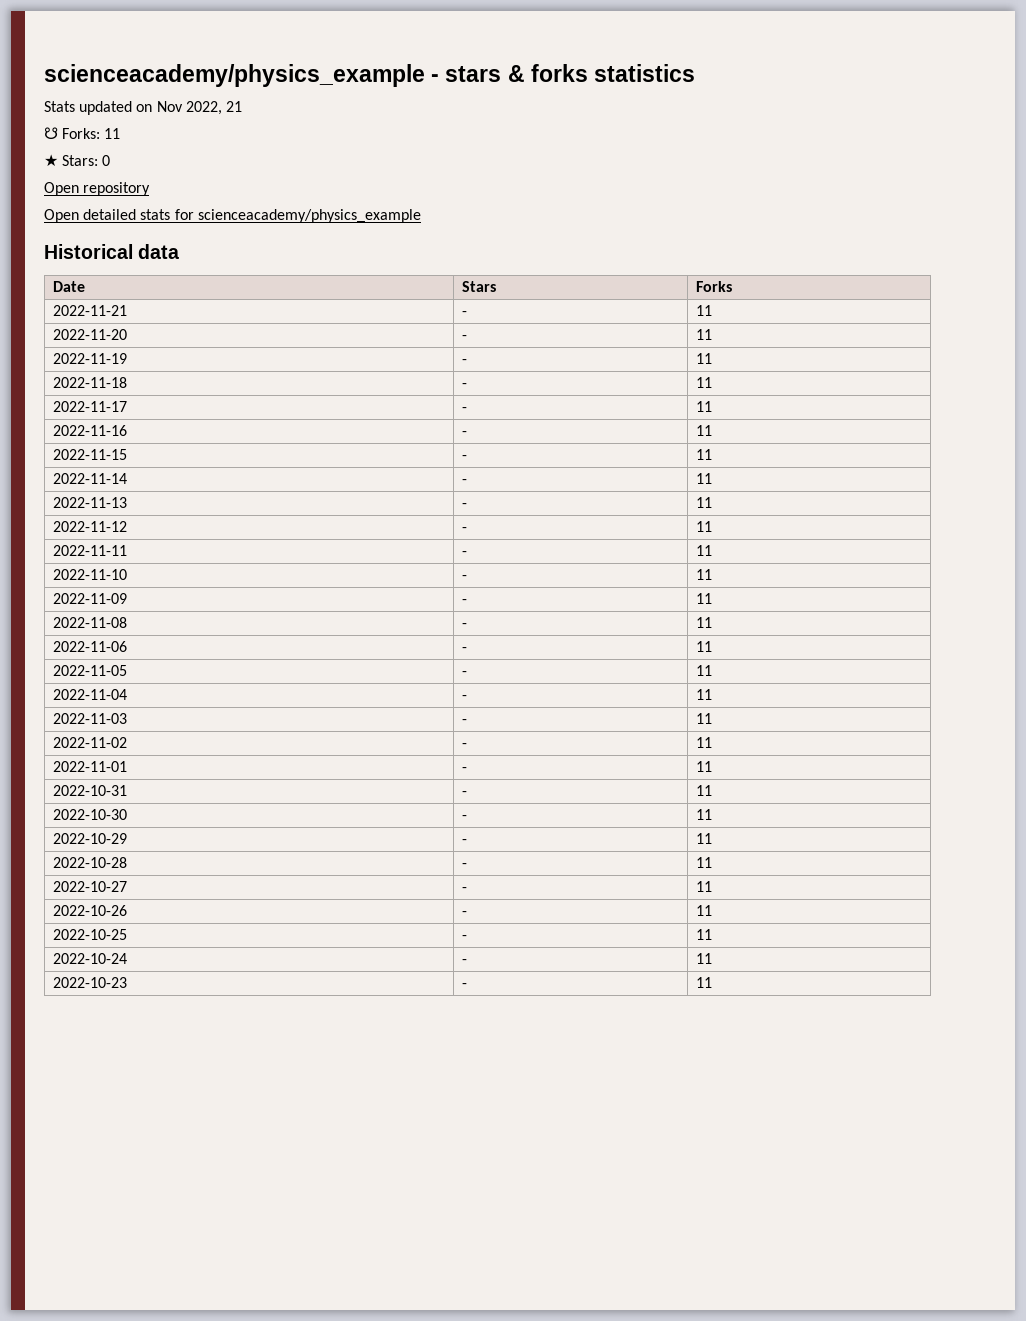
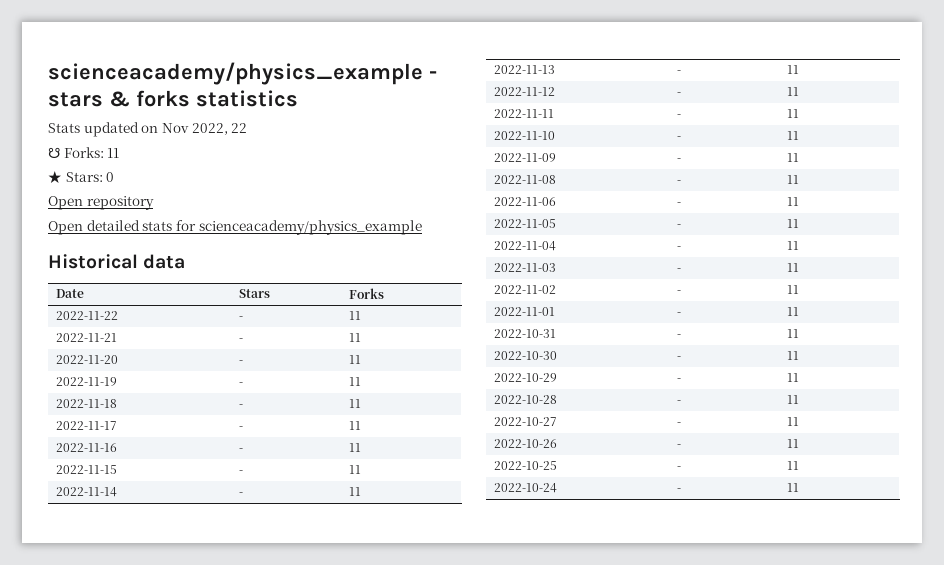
- Stats updated on Nov 2022, 21
+ Stats updated on Nov 2022, 22
+ 2022-11-22 | - | 11
- 2022-10-23 | - | 11

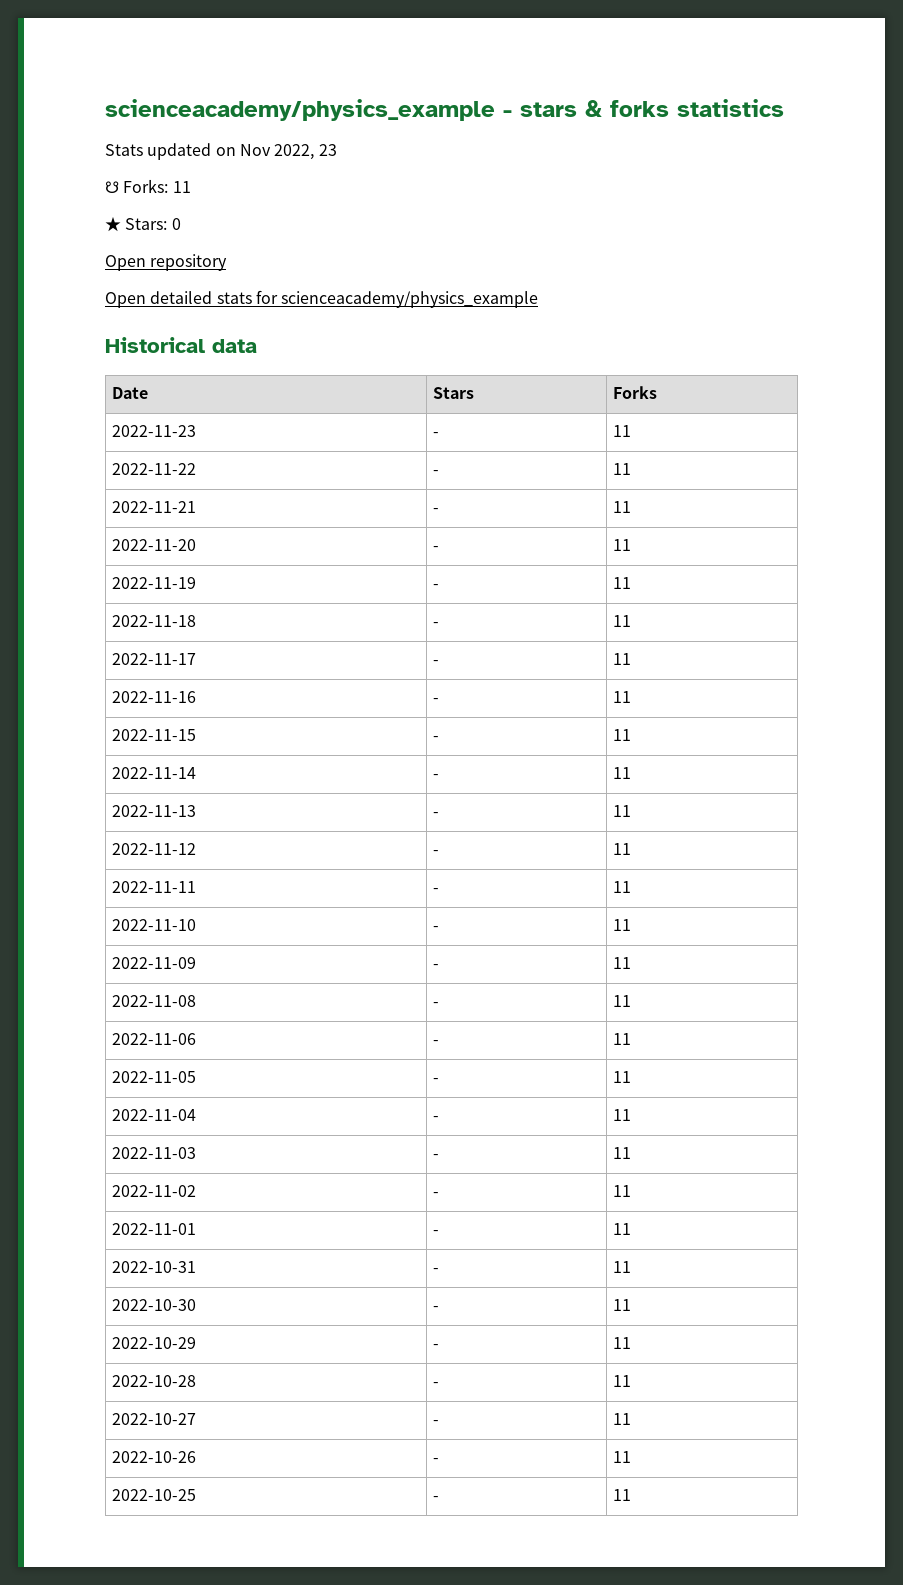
- Stats updated on Nov 2022, 22
+ Stats updated on Nov 2022, 23
+ 2022-11-23 | - | 11
- 2022-10-24 | - | 11

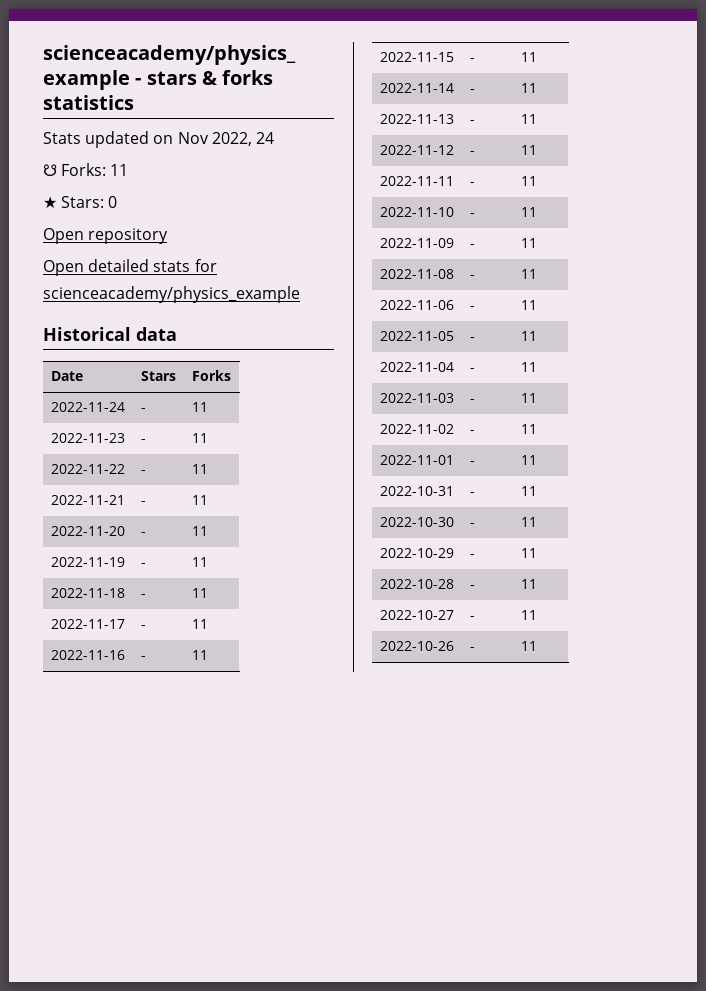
- Stats updated on Nov 2022, 23
+ Stats updated on Nov 2022, 24
+ 2022-11-24 | - | 11
- 2022-10-25 | - | 11

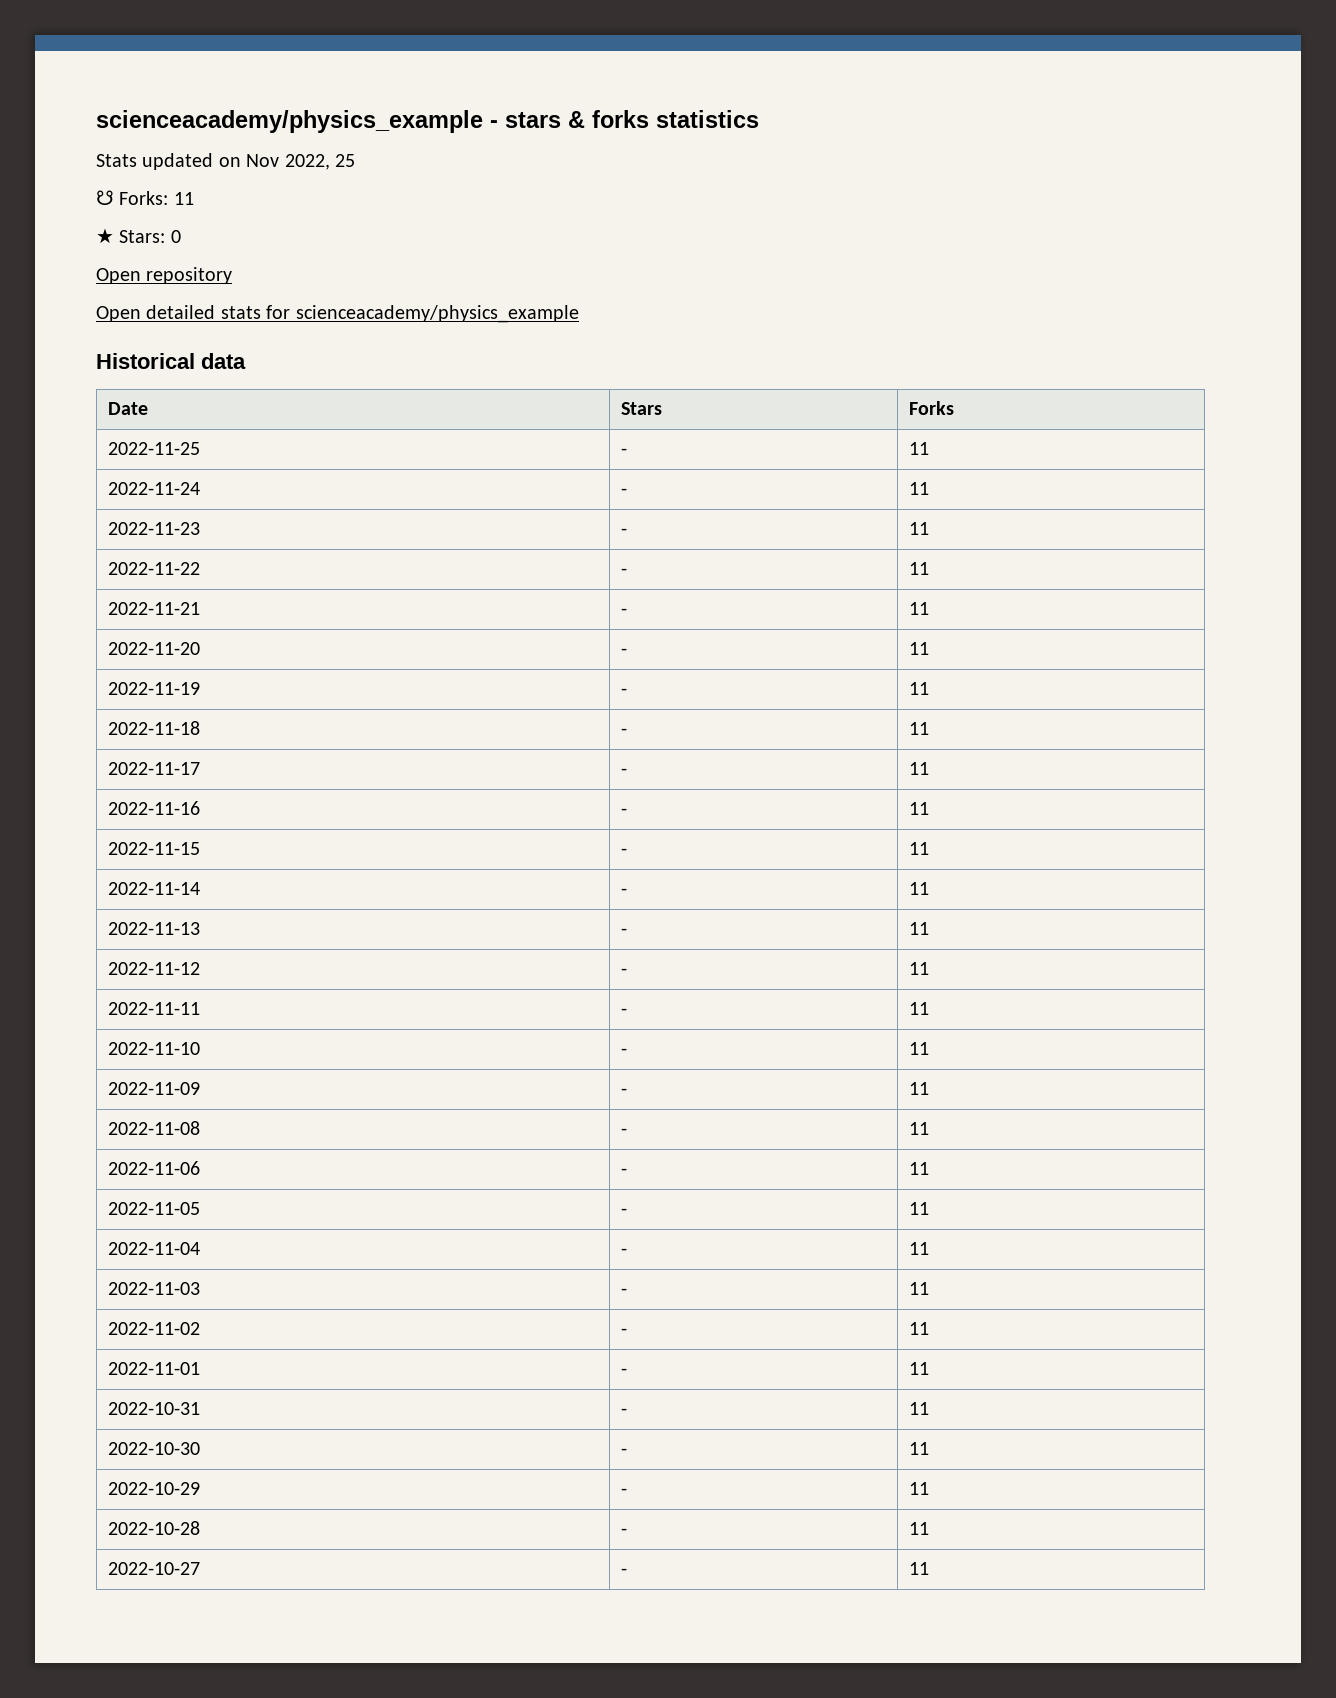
- Stats updated on Nov 2022, 24
+ Stats updated on Nov 2022, 25
+ 2022-11-25 | - | 11
- 2022-10-26 | - | 11

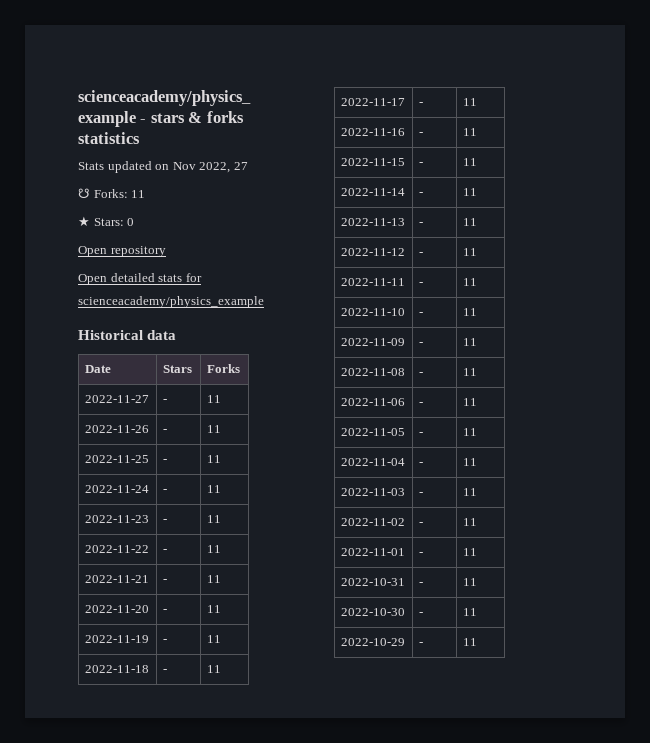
- Stats updated on Nov 2022, 25
+ Stats updated on Nov 2022, 27
+ 2022-11-27 | - | 11
+ 2022-11-26 | - | 11
- 2022-10-28 | - | 11
- 2022-10-27 | - | 11

